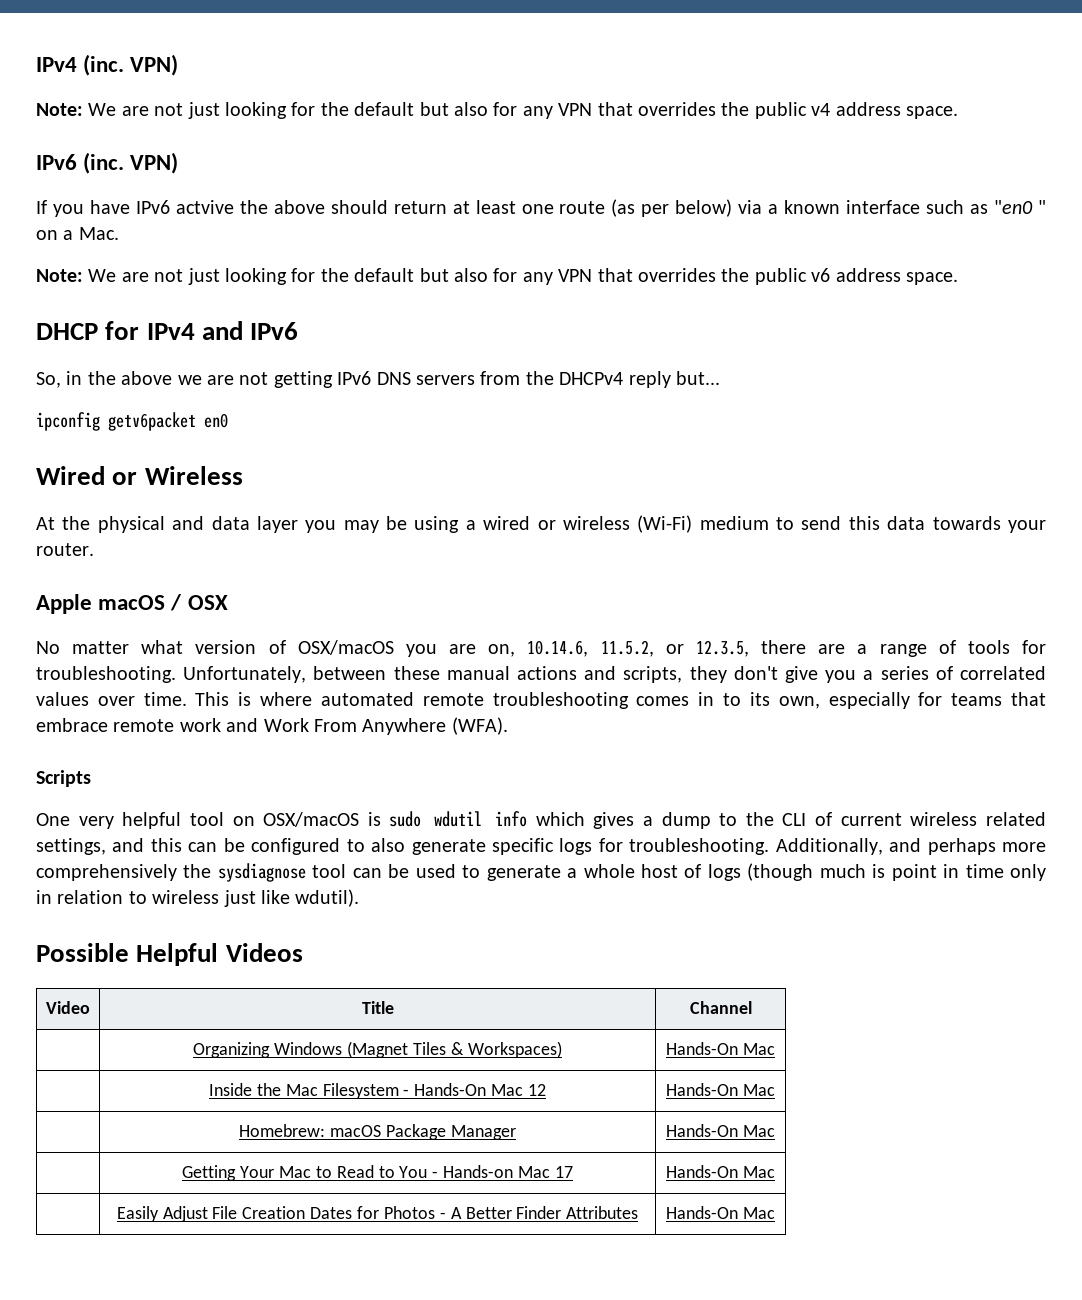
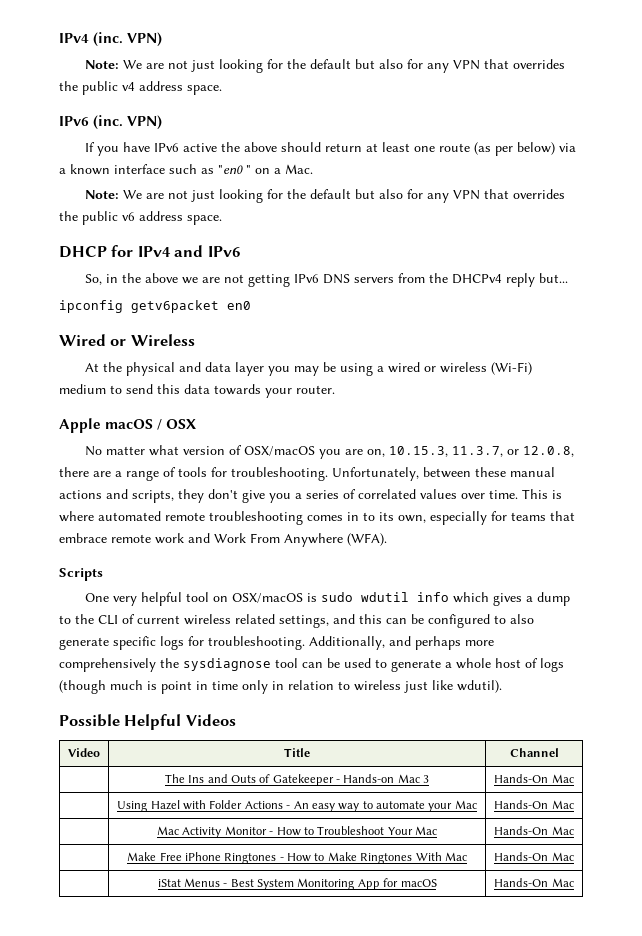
- If you have IPv6 actvive the above should return at least one route (as per below) via a known interface such as "en0 " on a Mac.
+ If you have IPv6 active the above should return at least one route (as per below) via a known interface such as "en0 " on a Mac.
- No matter what version of OSX/macOS you are on, 10.14.6, 11.5.2, or 12.3.5, there are a range of tools for troubleshooting.
+ No matter what version of OSX/macOS you are on, 10.15.3, 11.3.7, or 12.0.8, there are a range of tools for troubleshooting.
- | Organizing Windows (Magnet Tiles & Workspaces) | Hands-On Mac
- | Inside the Mac Filesystem - Hands-On Mac 12 | Hands-On Mac
- | Homebrew: macOS Package Manager | Hands-On Mac
- | Getting Your Mac to Read to You - Hands-on Mac 17 | Hands-On Mac
- | Easily Adjust File Creation Dates for Photos - A Better Finder Attributes | Hands-On Mac
+ | The Ins and Outs of Gatekeeper - Hands-on Mac 3 | Hands-On Mac
+ | Using Hazel with Folder Actions - An easy way to automate your Mac | Hands-On Mac
+ | Mac Activity Monitor - How to Troubleshoot Your Mac | Hands-On Mac
+ | Make Free iPhone Ringtones - How to Make Ringtones With Mac | Hands-On Mac
+ | iStat Menus - Best System Monitoring App for macOS | Hands-On Mac

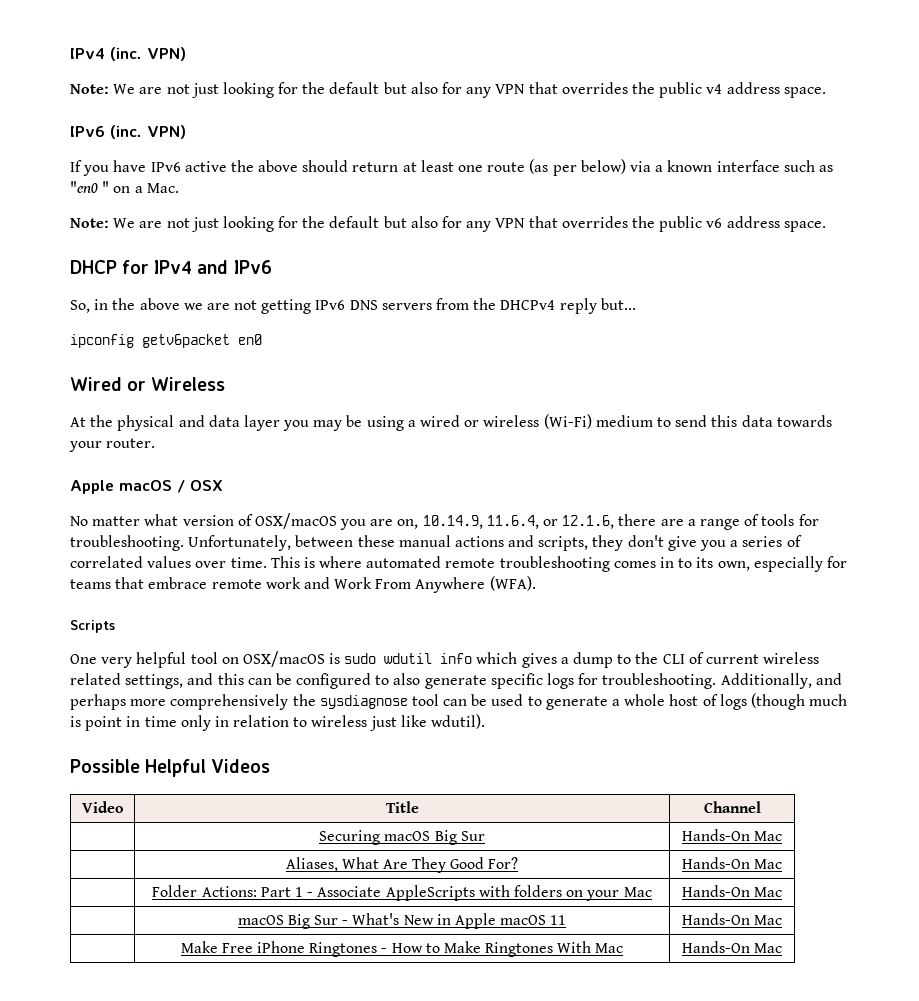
- No matter what version of OSX/macOS you are on, 10.15.3, 11.3.7, or 12.0.8, there are a range of tools for troubleshooting.
+ No matter what version of OSX/macOS you are on, 10.14.9, 11.6.4, or 12.1.6, there are a range of tools for troubleshooting.
- | The Ins and Outs of Gatekeeper - Hands-on Mac 3 | Hands-On Mac
- | Using Hazel with Folder Actions - An easy way to automate your Mac | Hands-On Mac
- | Mac Activity Monitor - How to Troubleshoot Your Mac | Hands-On Mac
+ | Securing macOS Big Sur | Hands-On Mac
+ | Aliases, What Are They Good For? | Hands-On Mac
+ | Folder Actions: Part 1 - Associate AppleScripts with folders on your Mac | Hands-On Mac
+ | macOS Big Sur - What's New in Apple macOS 11 | Hands-On Mac
- | iStat Menus - Best System Monitoring App for macOS | Hands-On Mac

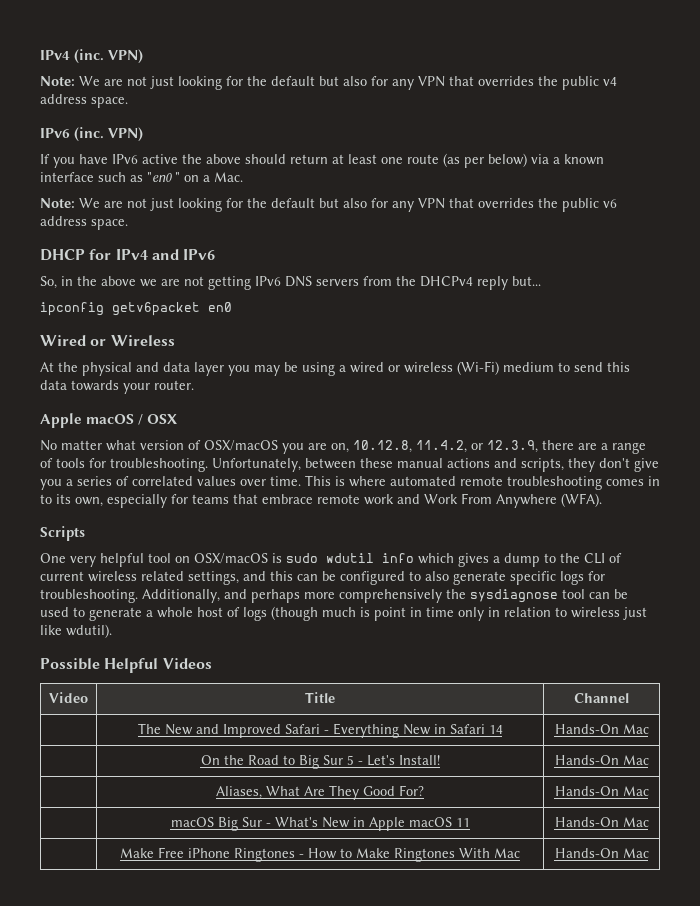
- No matter what version of OSX/macOS you are on, 10.14.9, 11.6.4, or 12.1.6, there are a range of tools for troubleshooting.
+ No matter what version of OSX/macOS you are on, 10.12.8, 11.4.2, or 12.3.9, there are a range of tools for troubleshooting.
- | Securing macOS Big Sur | Hands-On Mac
+ | The New and Improved Safari - Everything New in Safari 14 | Hands-On Mac
+ | On the Road to Big Sur 5 - Let's Install! | Hands-On Mac
- | Folder Actions: Part 1 - Associate AppleScripts with folders on your Mac | Hands-On Mac

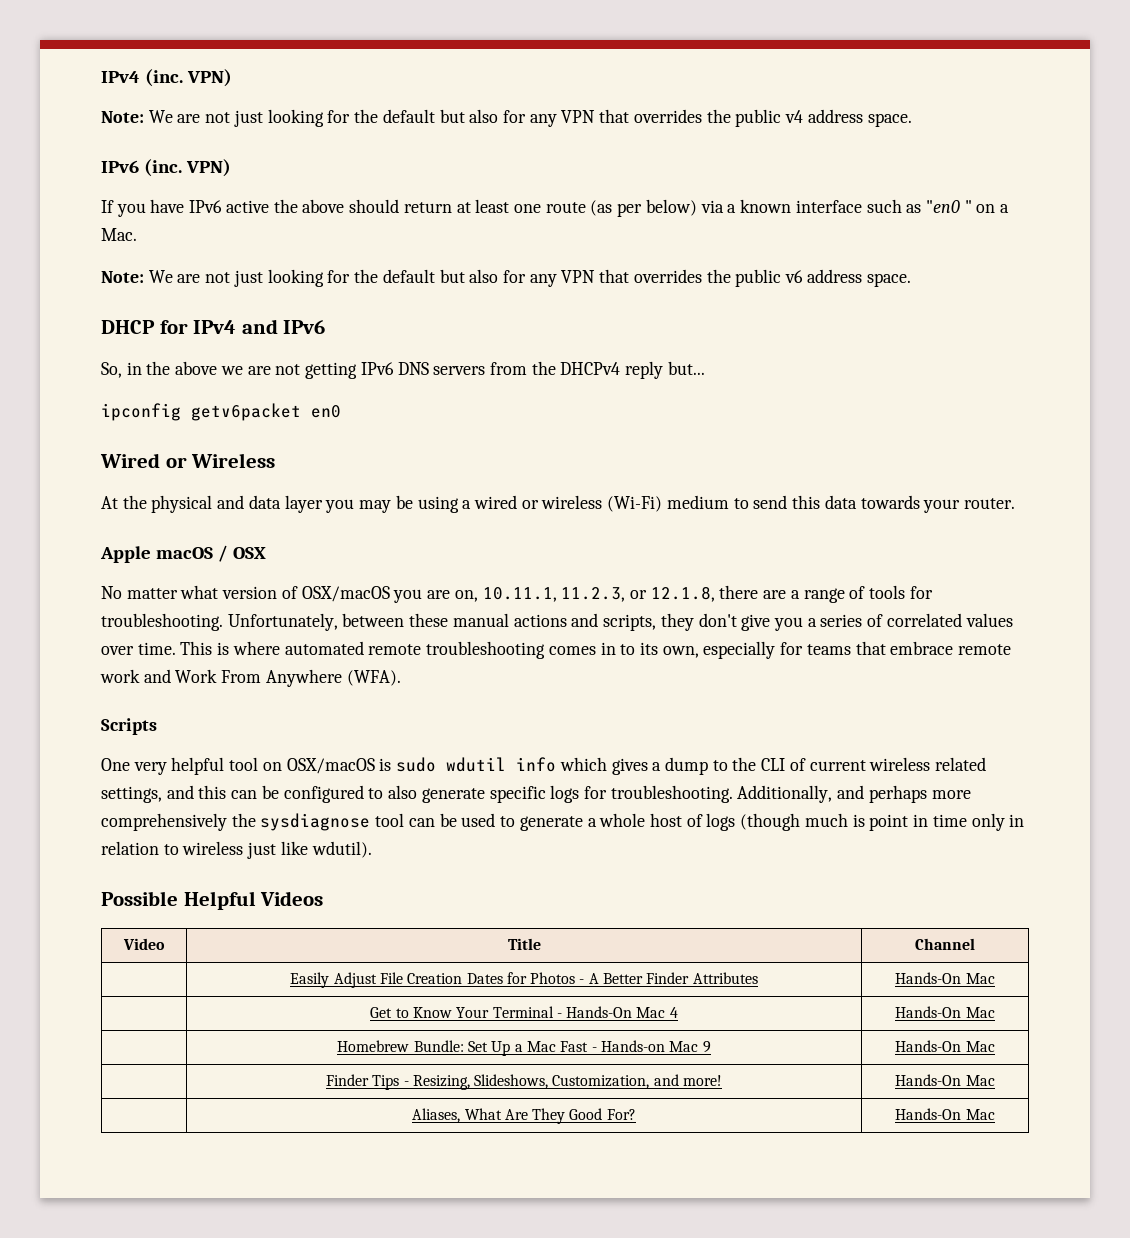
- No matter what version of OSX/macOS you are on, 10.12.8, 11.4.2, or 12.3.9, there are a range of tools for troubleshooting.
+ No matter what version of OSX/macOS you are on, 10.11.1, 11.2.3, or 12.1.8, there are a range of tools for troubleshooting.
- | The New and Improved Safari - Everything New in Safari 14 | Hands-On Mac
- | On the Road to Big Sur 5 - Let's Install! | Hands-On Mac
+ | Easily Adjust File Creation Dates for Photos - A Better Finder Attributes | Hands-On Mac
+ | Get to Know Your Terminal - Hands-On Mac 4 | Hands-On Mac
+ | Homebrew Bundle: Set Up a Mac Fast - Hands-on Mac 9 | Hands-On Mac
+ | Finder Tips - Resizing, Slideshows, Customization, and more! | Hands-On Mac
- | macOS Big Sur - What's New in Apple macOS 11 | Hands-On Mac
- | Make Free iPhone Ringtones - How to Make Ringtones With Mac | Hands-On Mac

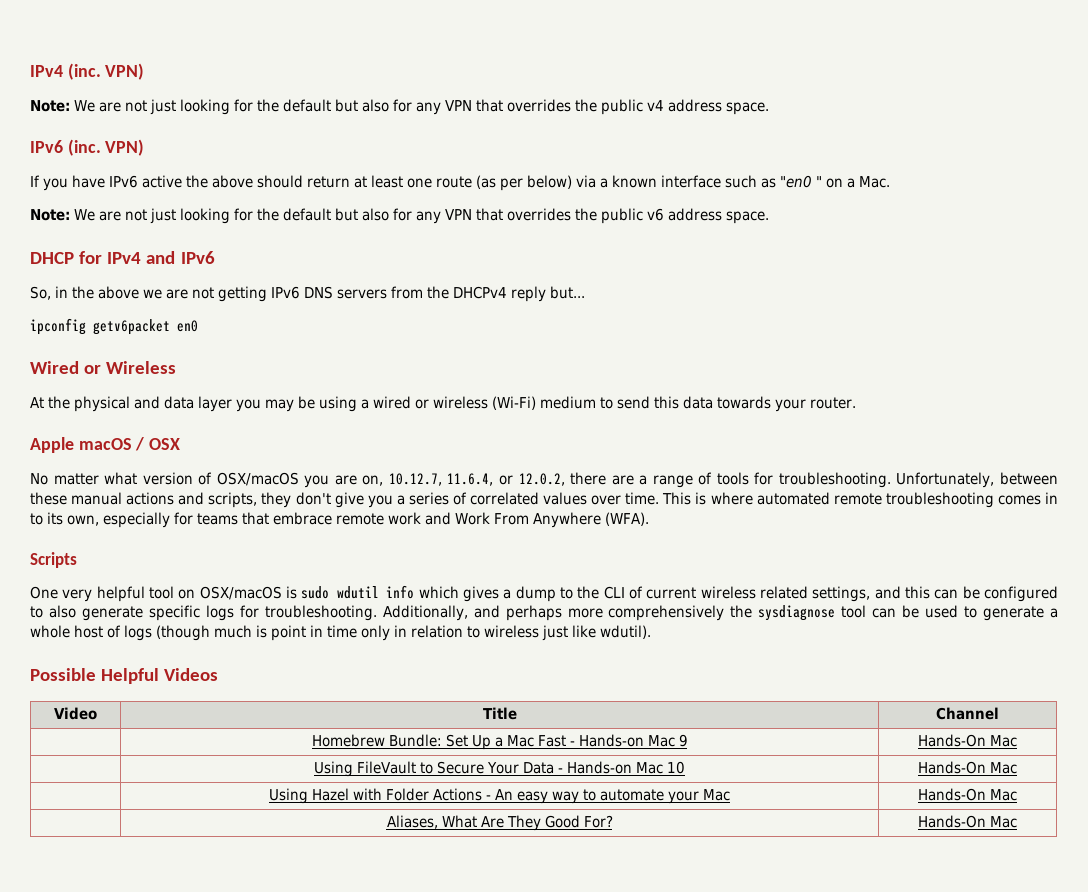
- No matter what version of OSX/macOS you are on, 10.11.1, 11.2.3, or 12.1.8, there are a range of tools for troubleshooting.
+ No matter what version of OSX/macOS you are on, 10.12.7, 11.6.4, or 12.0.2, there are a range of tools for troubleshooting.
- | Easily Adjust File Creation Dates for Photos - A Better Finder Attributes | Hands-On Mac
- | Get to Know Your Terminal - Hands-On Mac 4 | Hands-On Mac
- | Finder Tips - Resizing, Slideshows, Customization, and more! | Hands-On Mac
+ | Using FileVault to Secure Your Data - Hands-on Mac 10 | Hands-On Mac
+ | Using Hazel with Folder Actions - An easy way to automate your Mac | Hands-On Mac

